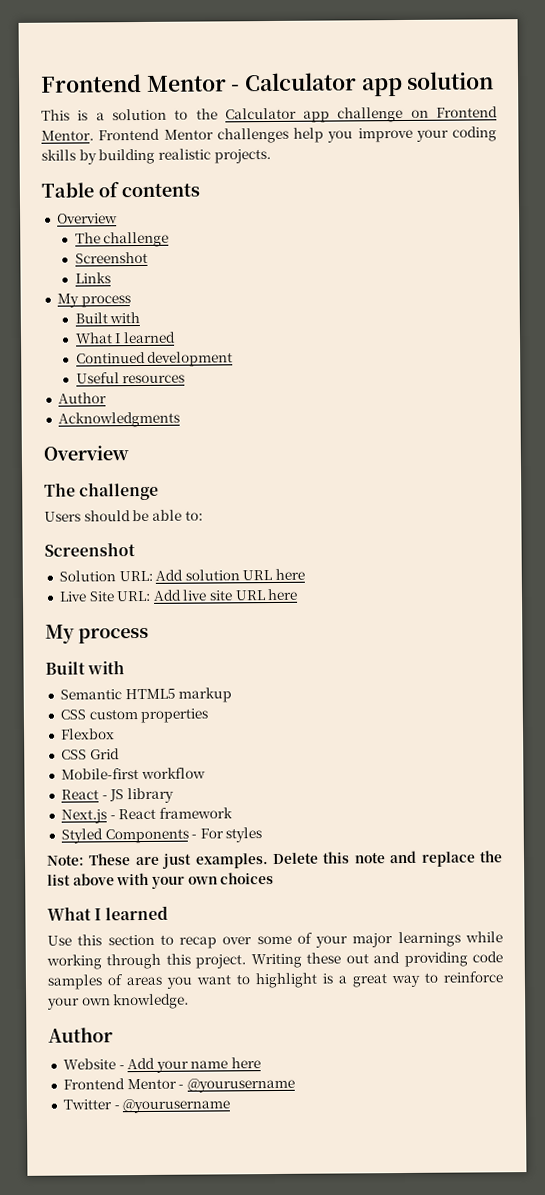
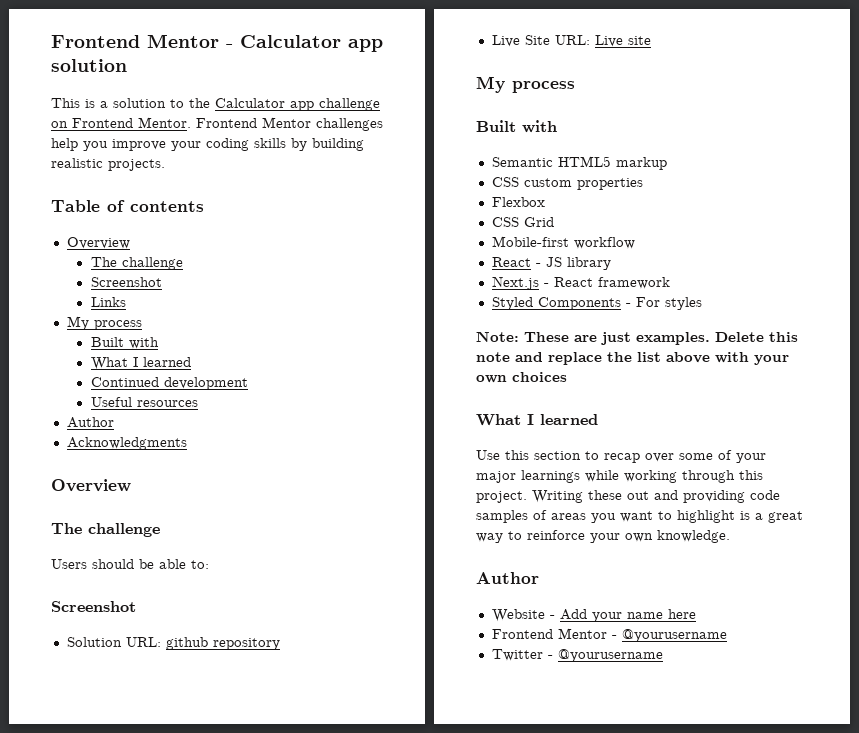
- Solution URL: Add solution URL here
+ Solution URL: github repository
- Live Site URL: Add live site URL here
+ Live Site URL: Live site

